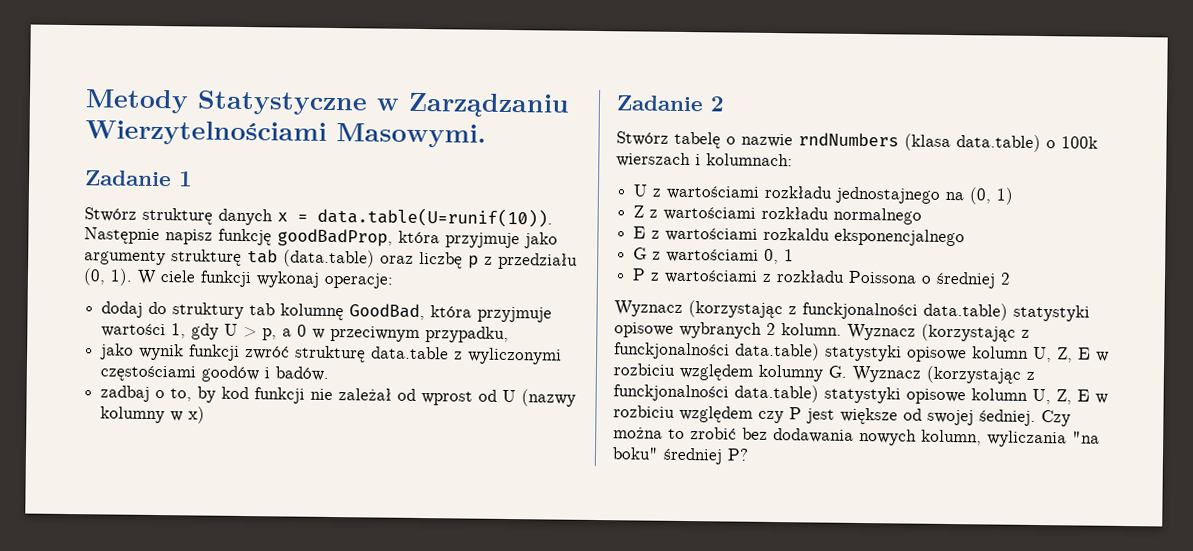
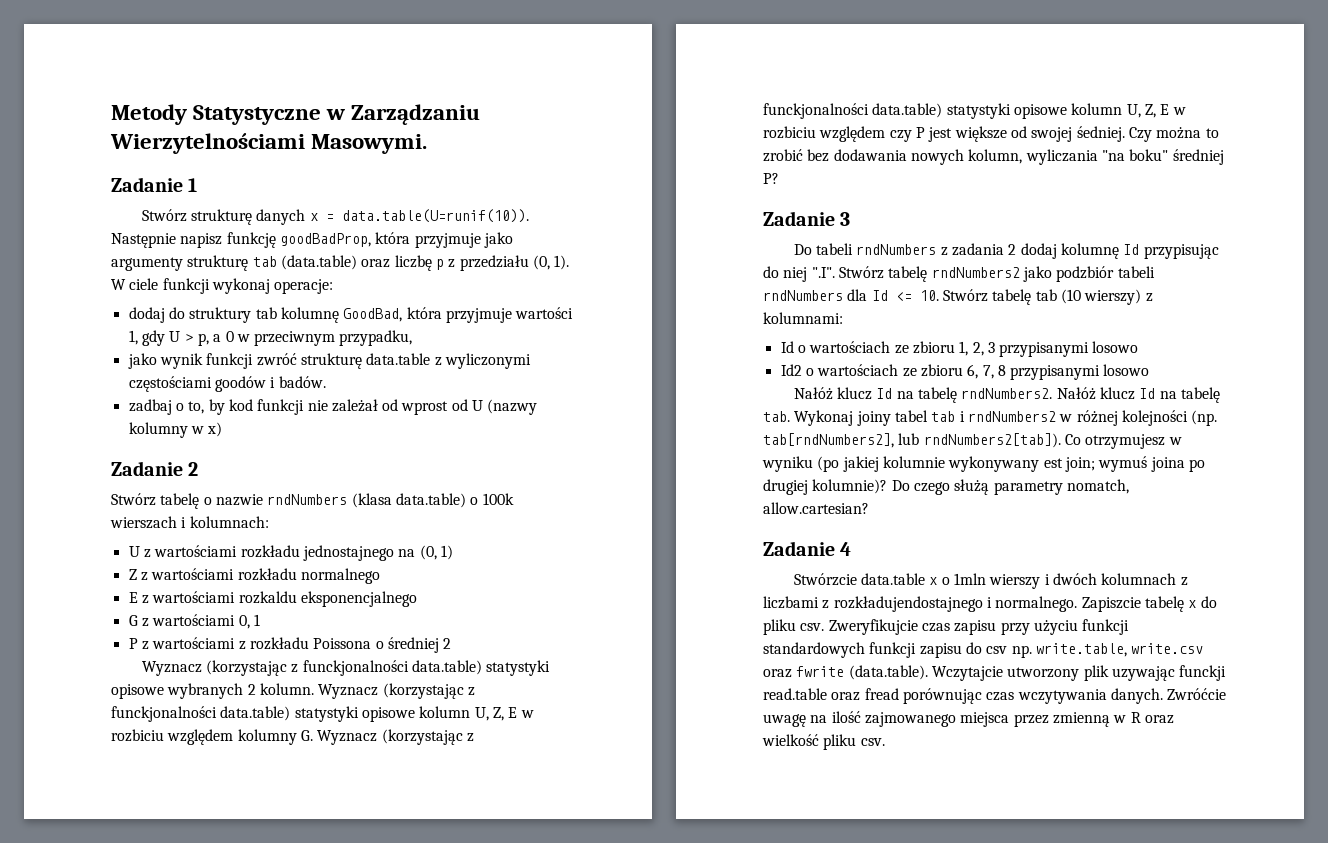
+ Zadanie 3
+ Do tabeli rndNumbers z zadania 2 dodaj kolumnę Id przypisując do niej ".I". Stwórz tabelę rndNumbers2 jako podzbiór tabeli rndNumbers dla Id <= 10. Stwórz tabelę tab (10 wierszy) z kolumnami:
+ Id o wartościach ze zbioru 1, 2, 3 przypisanymi losowo
+ Id2 o wartościach ze zbioru 6, 7, 8 przypisanymi losowo
+ Nałóż klucz Id na tabelę rndNumbers2. Nałóż klucz Id na tabelę tab. Wykonaj joiny tabel tab i rndNumbers2 w różnej kolejności (np. tab[rndNumbers2], lub rndNumbers2[tab]). Co otrzymujesz w wyniku (po jakiej kolumnie wykonywany est join; wymuś joina po drugiej kolumnie)? Do czego służą parametry nomatch, allow.cartesian?
+ Zadanie 4
+ Stwórzcie data.table x o 1mln wierszy i dwóch kolumnach z liczbami z rozkładujendostajnego i normalnego. Zapiszcie tabelę x do pliku csv. Zweryfikujcie czas zapisu przy użyciu funkcji standardowych funkcji zapisu do csv np. write.table, write.csv oraz fwrite (data.table). Wczytajcie utworzony plik uzywając funckji read.table oraz fread porównując czas wczytywania danych. Zwróćcie uwagę na ilość zajmowanego miejsca przez zmienną w R oraz wielkość pliku csv.

